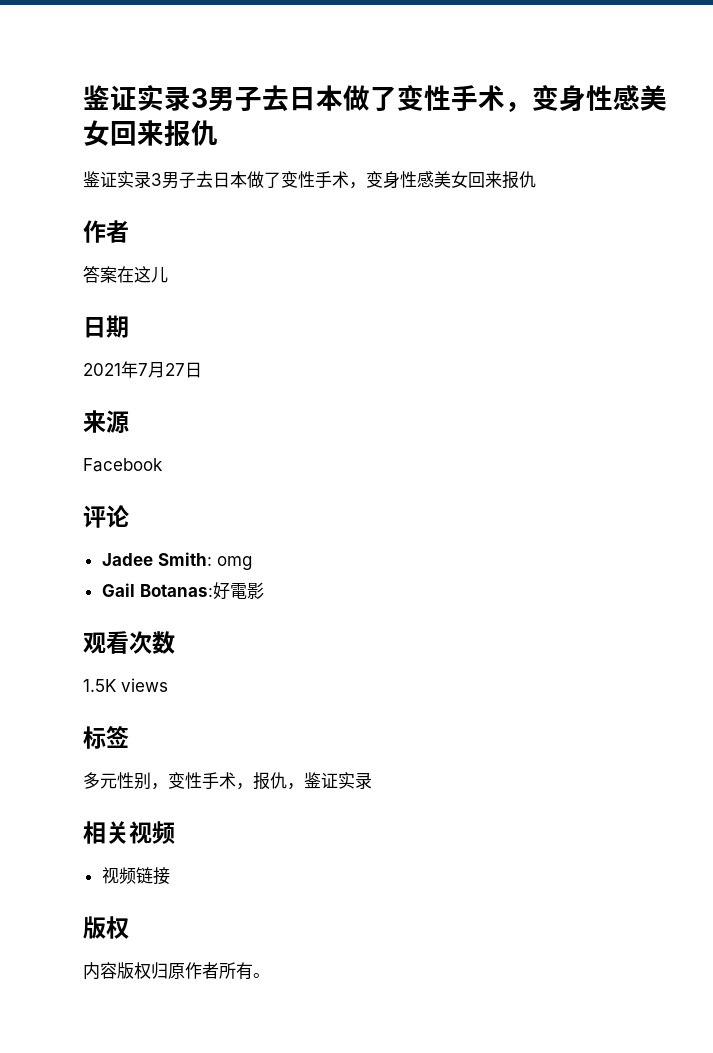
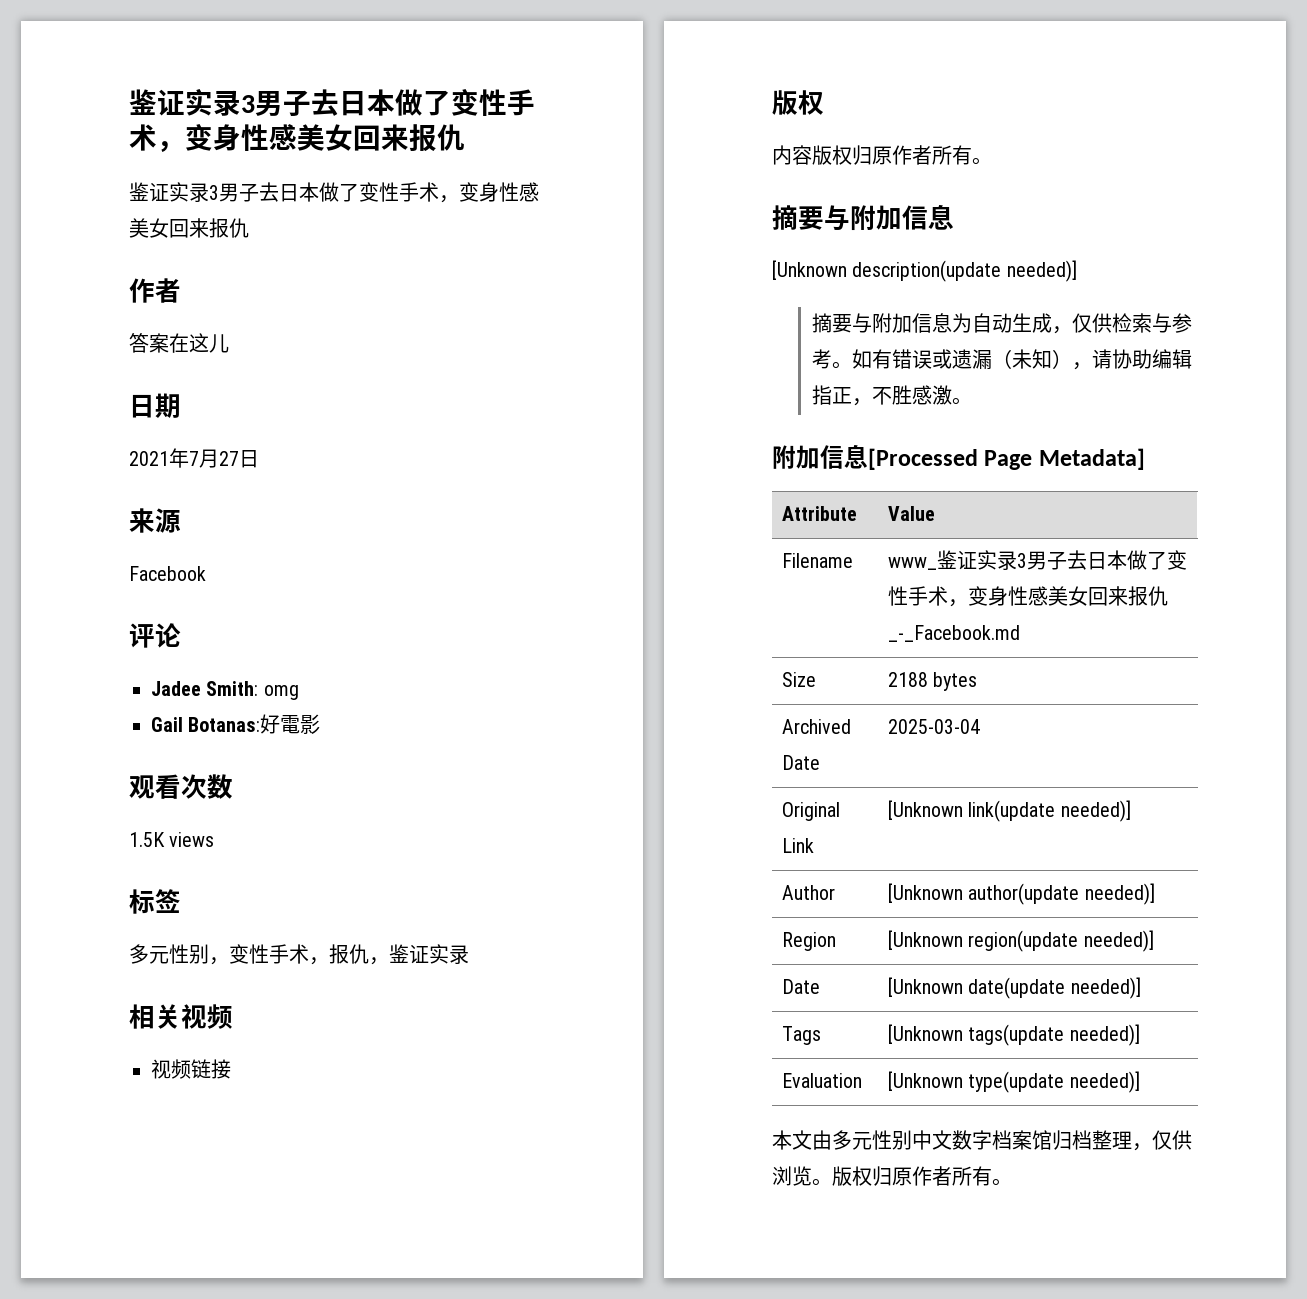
  内容版权归原作者所有。
+ 摘要与附加信息
+ [Unknown description(update needed)]
+ 摘要与附加信息为自动生成，仅供检索与参考。如有错误或遗漏（未知），请协助编辑指正，不胜感激。
+ 附加信息[Processed Page Metadata]
+ Attribute | Value
+ Filename | www_鉴证实录3男子去日本做了变性手术，变身性感美女回来报仇_-_Facebook.md
+ Size | 2188 bytes
+ Archived Date | 2025-03-04
+ Original Link | [Unknown link(update needed)]
+ Author | [Unknown author(update needed)]
+ Region | [Unknown region(update needed)]
+ Date | [Unknown date(update needed)]
+ Tags | [Unknown tags(update needed)]
+ Evaluation | [Unknown type(update needed)]
+ 本文由多元性别中文数字档案馆归档整理，仅供浏览。版权归原作者所有。

